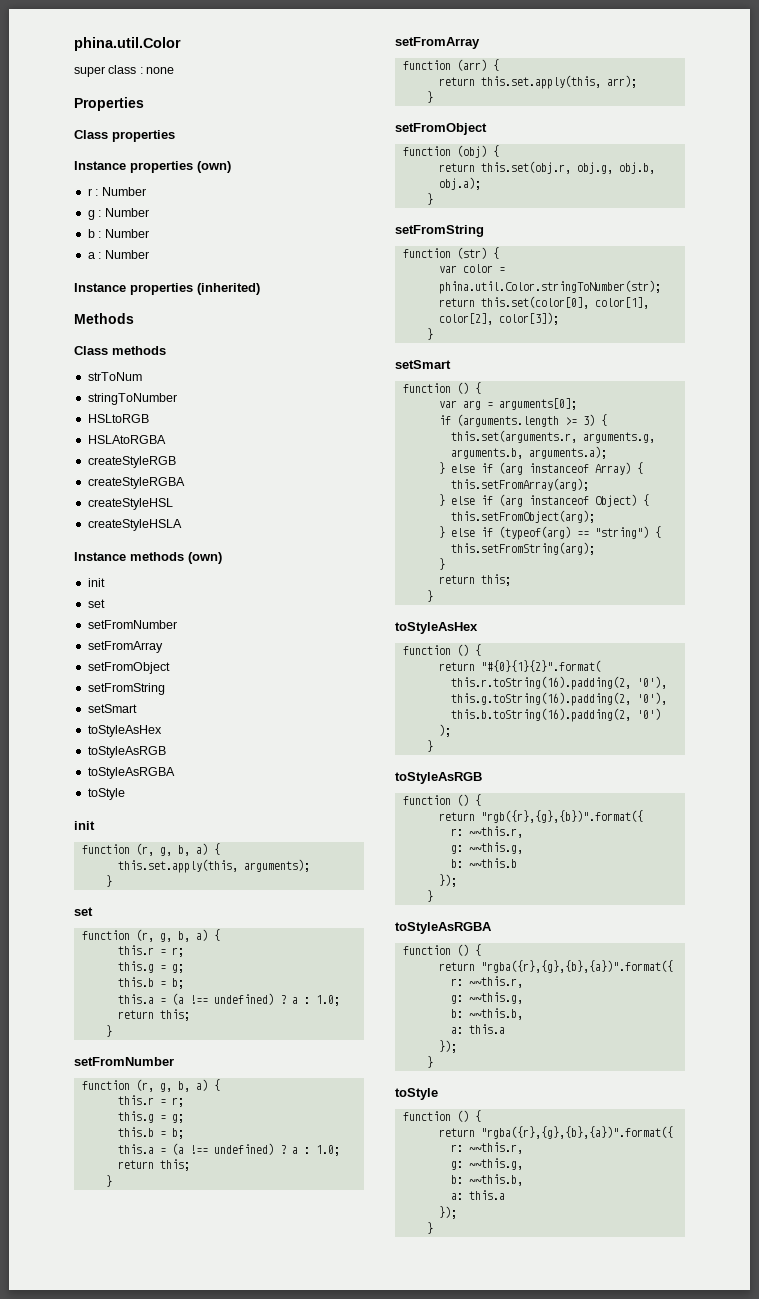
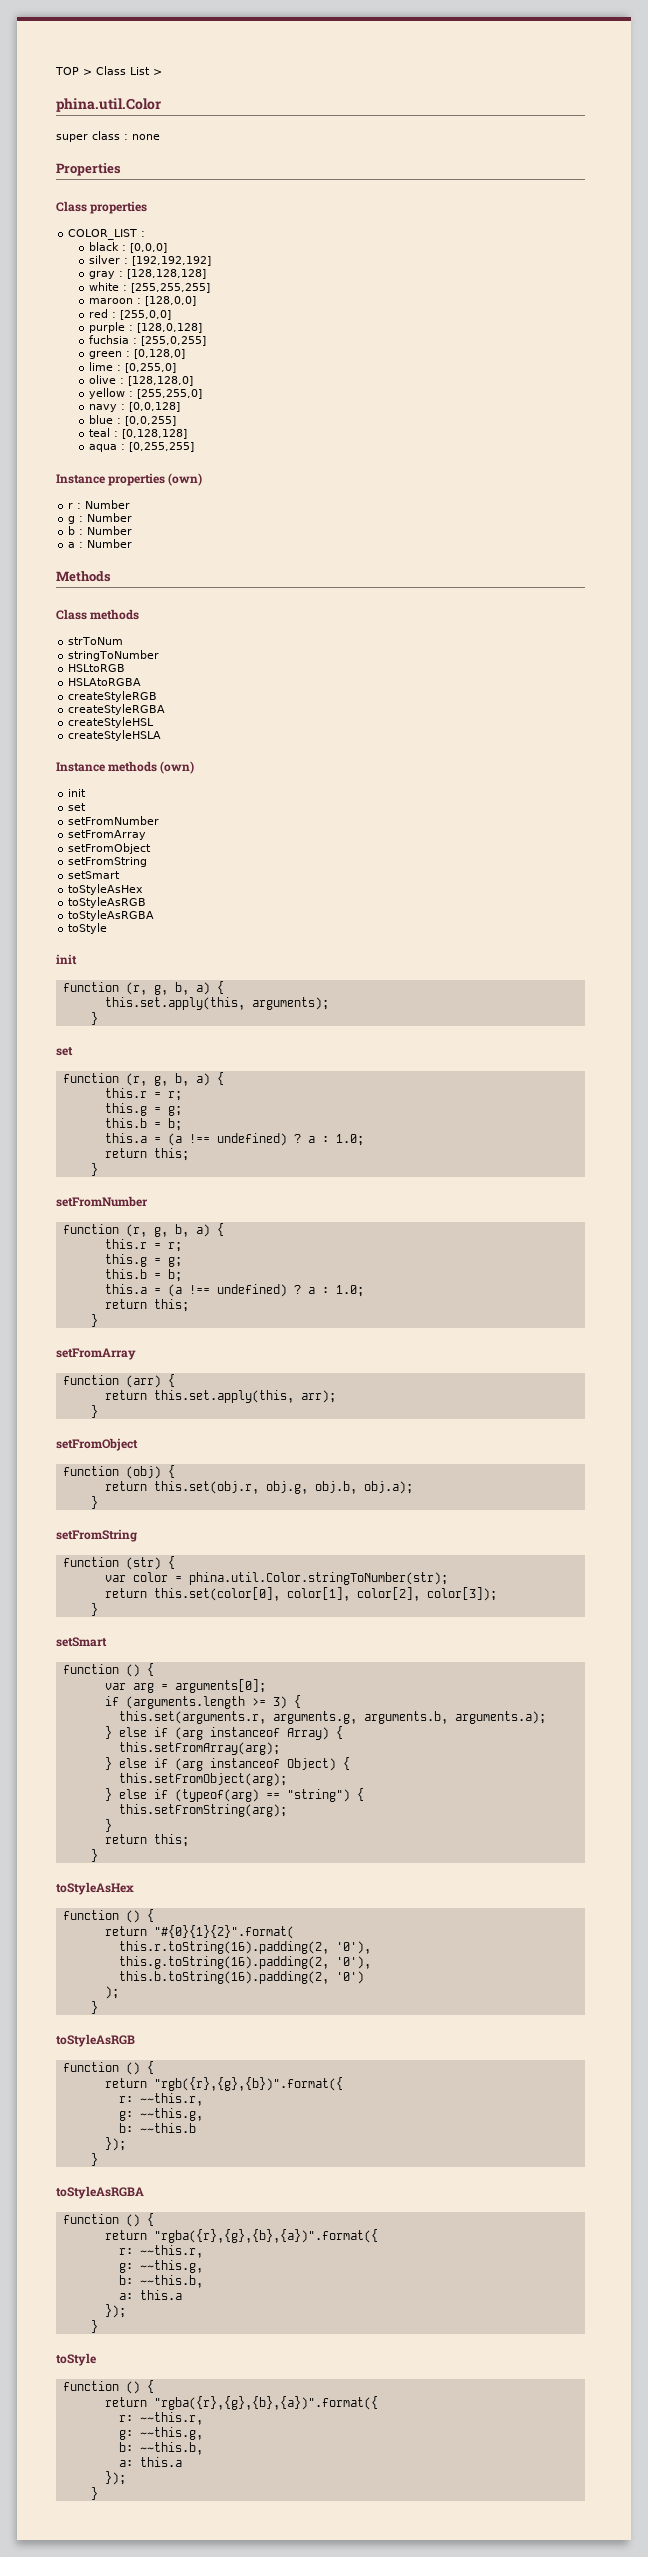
+ TOP > Class List >
+ COLOR_LIST :
+ black : [0,0,0]
+ silver : [192,192,192]
+ gray : [128,128,128]
+ white : [255,255,255]
+ maroon : [128,0,0]
+ red : [255,0,0]
+ purple : [128,0,128]
+ fuchsia : [255,0,255]
+ green : [0,128,0]
+ lime : [0,255,0]
+ olive : [128,128,0]
+ yellow : [255,255,0]
+ navy : [0,0,128]
+ blue : [0,0,255]
+ teal : [0,128,128]
+ aqua : [0,255,255]
- Instance properties (inherited)

